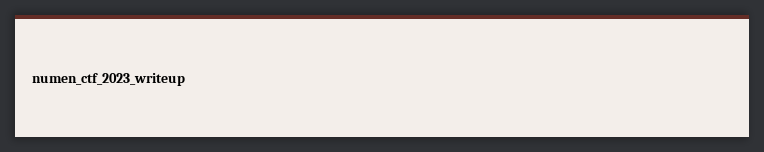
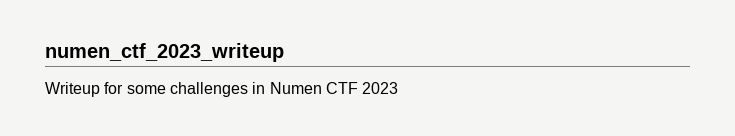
+ Writeup for some challenges in Numen CTF 2023

